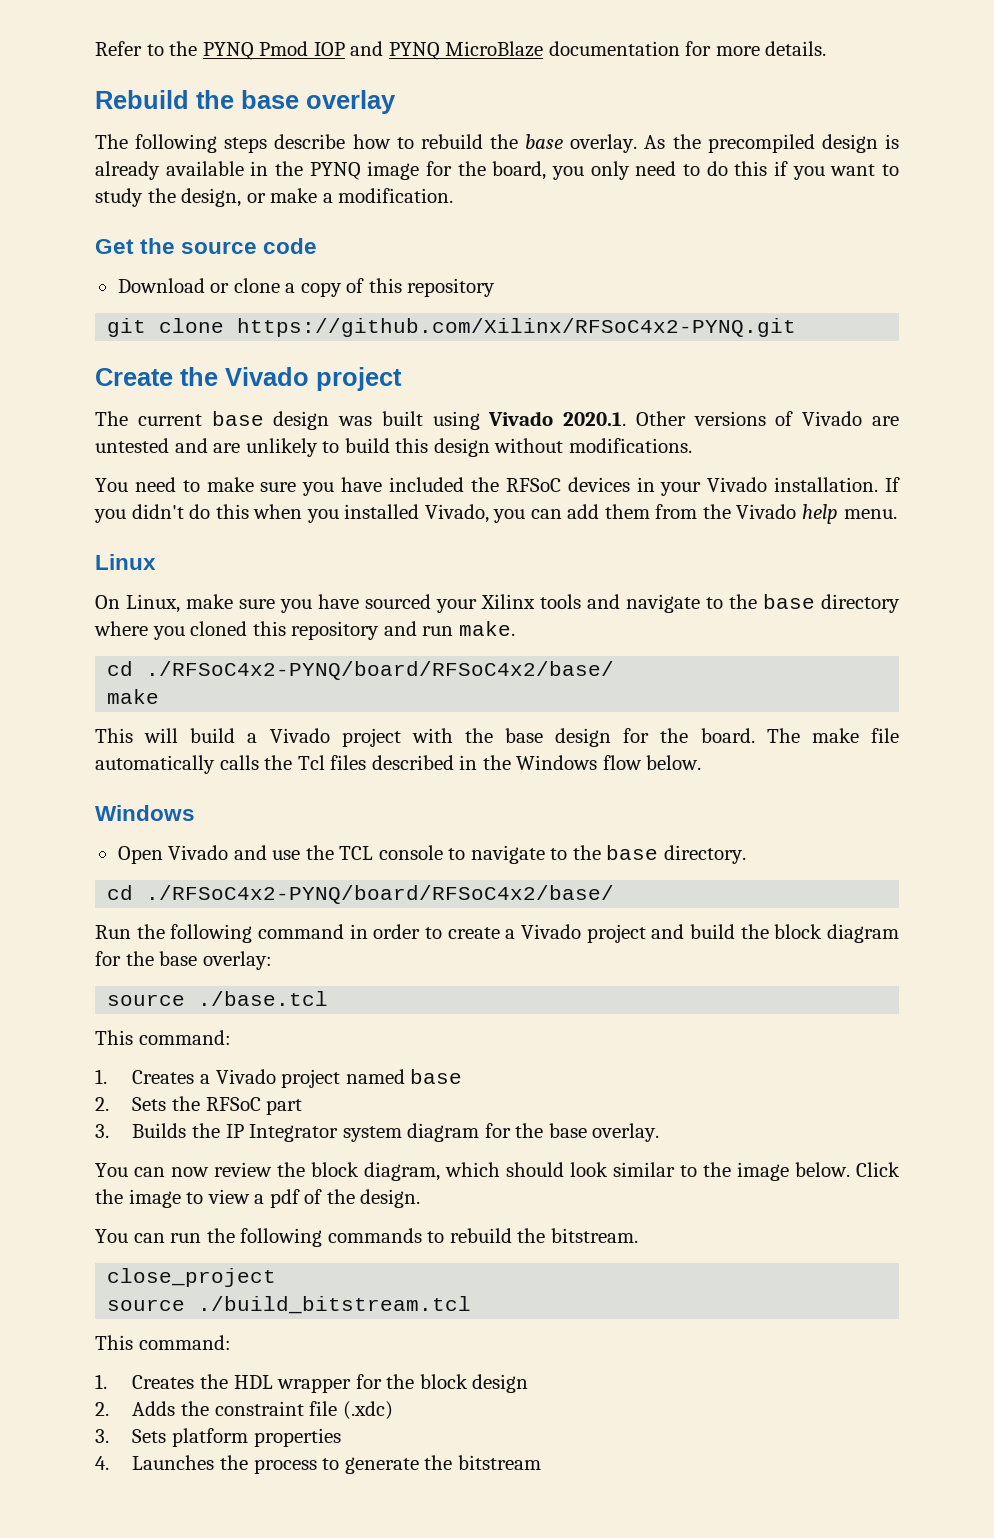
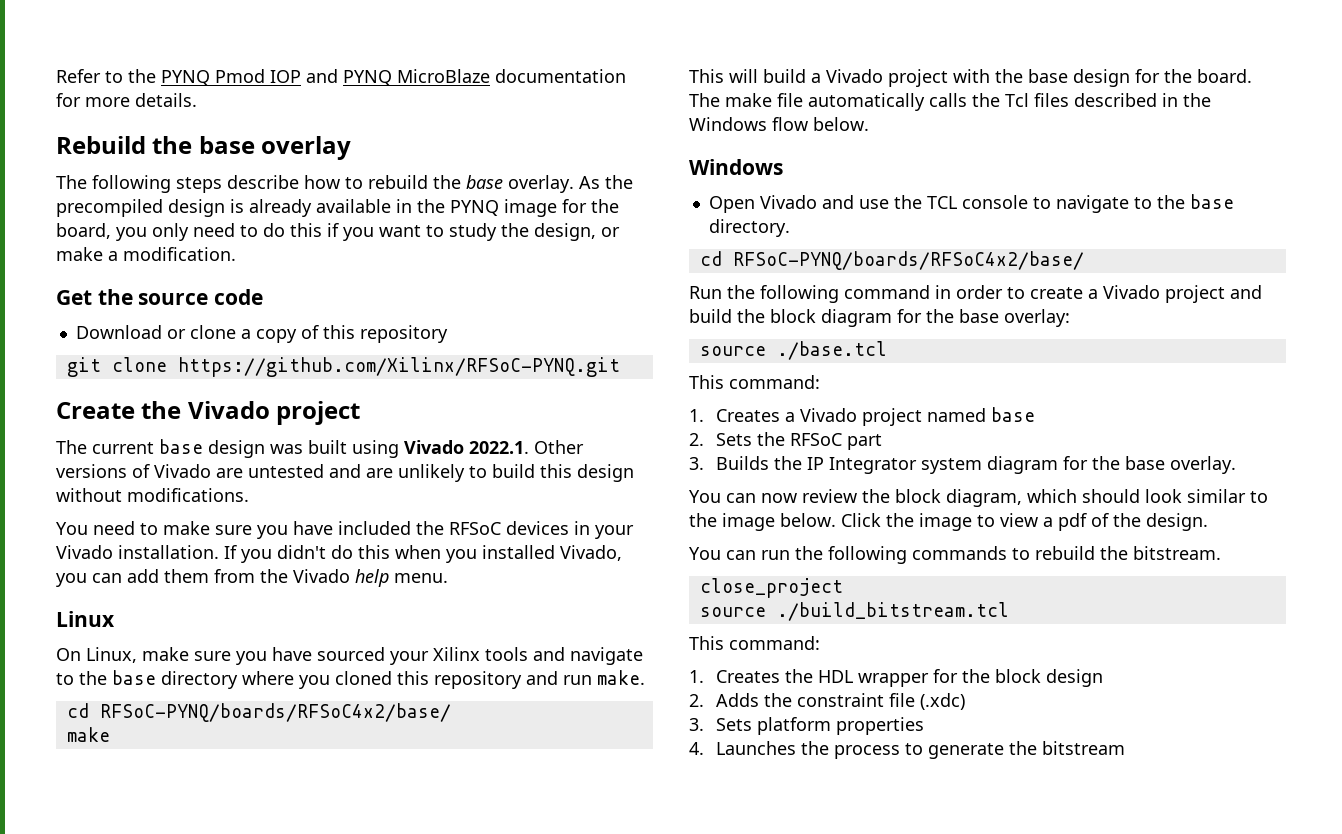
- git clone https://github.com/Xilinx/RFSoC4x2-PYNQ.git
+ git clone https://github.com/Xilinx/RFSoC-PYNQ.git
- The current base design was built using Vivado 2020.1. Other versions of Vivado are untested and are unlikely to build this design without modifications.
+ The current base design was built using Vivado 2022.1. Other versions of Vivado are untested and are unlikely to build this design without modifications.
  On Linux, make sure you have sourced your Xilinx tools and navigate to the base directory where you cloned this repository and run make.
- cd ./RFSoC4x2-PYNQ/board/RFSoC4x2/base/
+ cd RFSoC-PYNQ/boards/RFSoC4x2/base/
  Open Vivado and use the TCL console to navigate to the base directory.
- cd ./RFSoC4x2-PYNQ/board/RFSoC4x2/base/
+ cd RFSoC-PYNQ/boards/RFSoC4x2/base/

